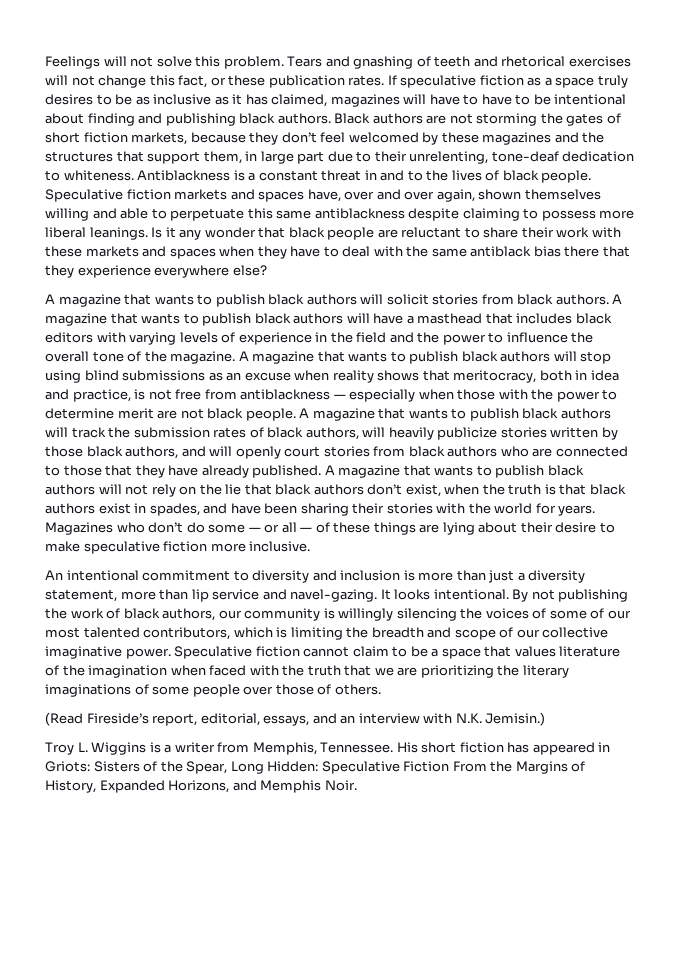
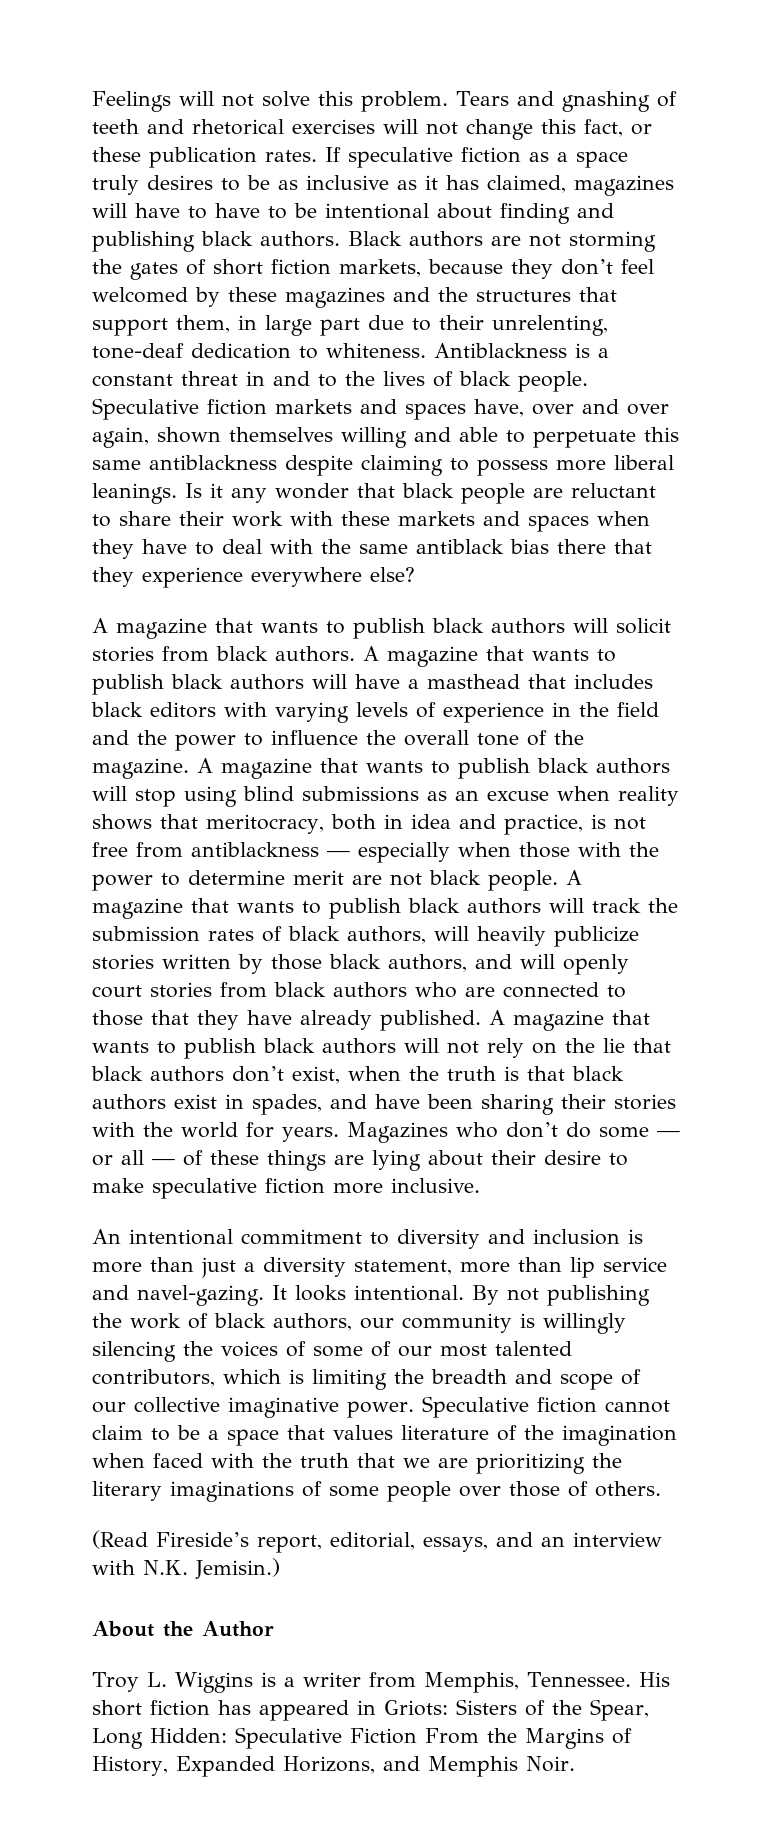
+ About the Author

